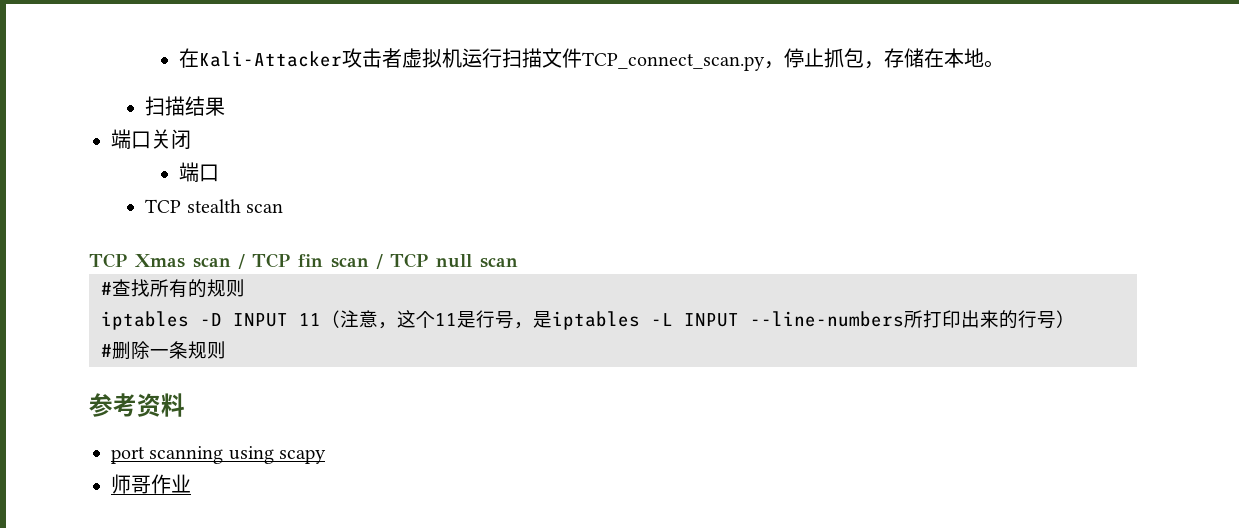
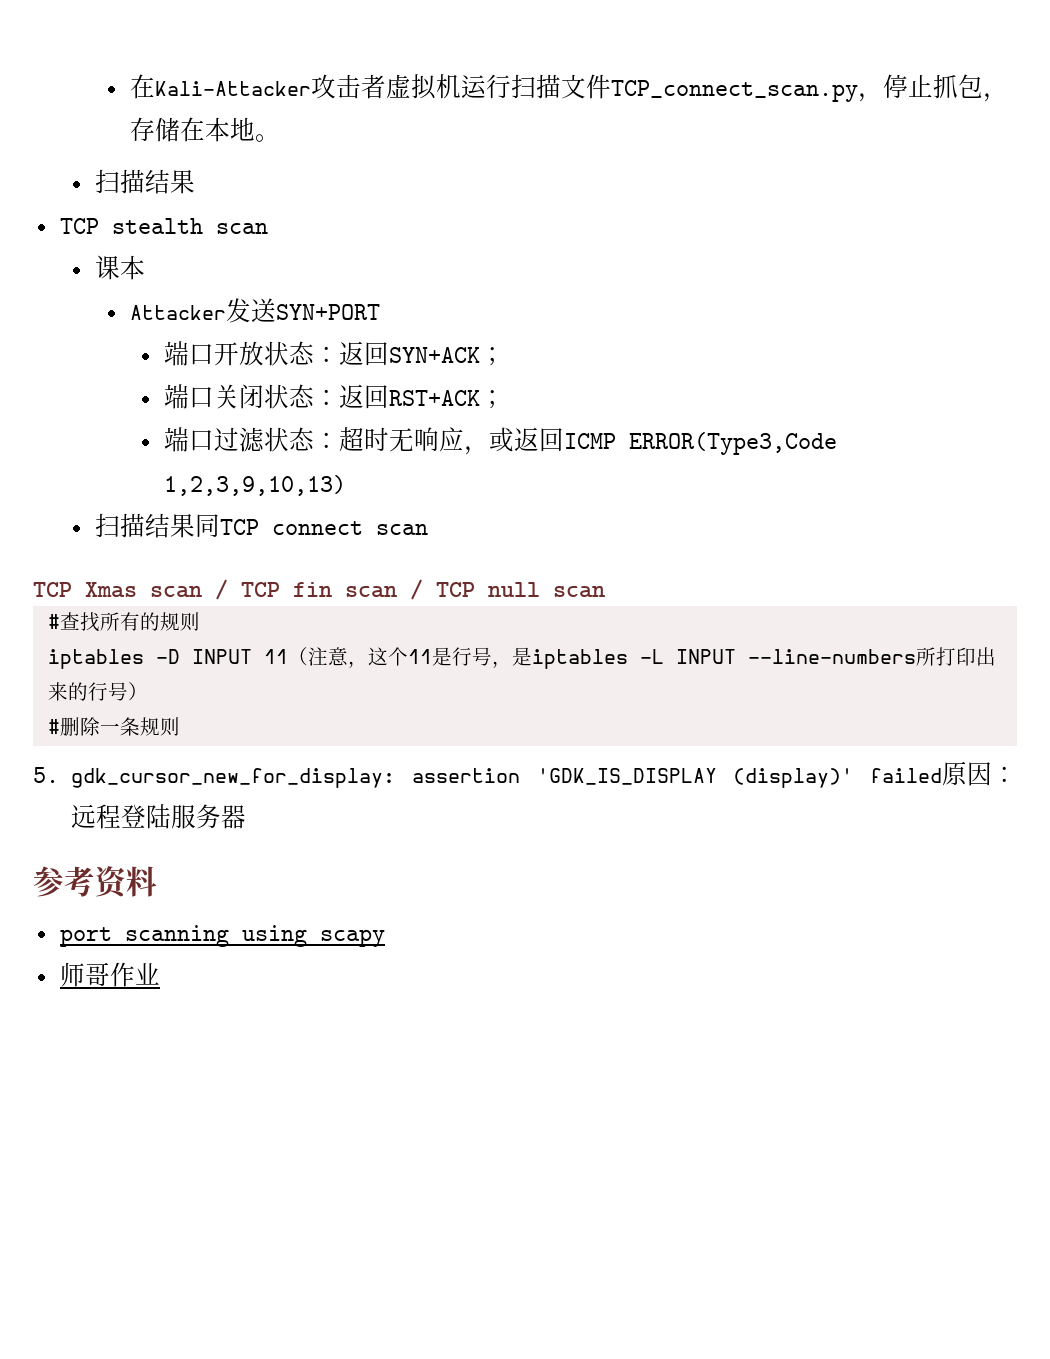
- 端口关闭
- 端口
  TCP stealth scan
+ 课本
+ Attacker发送SYN+PORT
+ 端口开放状态：返回SYN+ACK；
+ 端口关闭状态：返回RST+ACK；
+ 端口过滤状态：超时无响应，或返回ICMP ERROR(Type3,Code 1,2,3,9,10,13)
+ 扫描结果同TCP connect scan
+ 5. gdk_cursor_new_for_display: assertion 'GDK_IS_DISPLAY (display)' failed原因：远程登陆服务器

